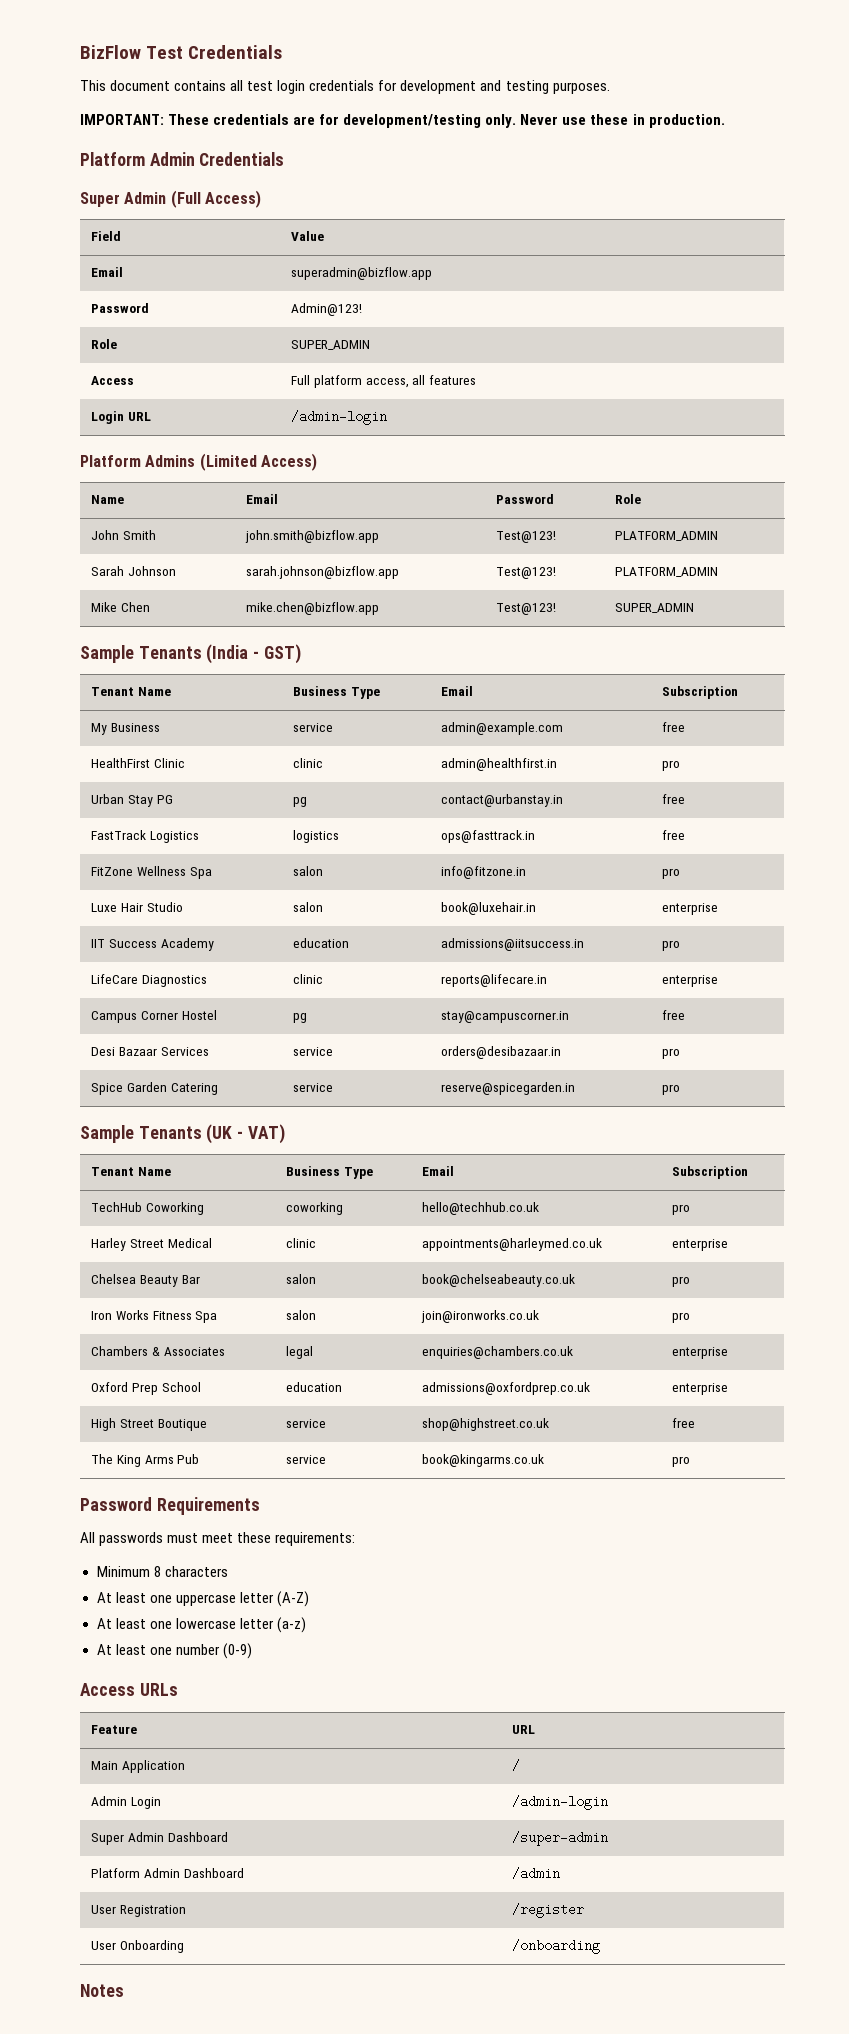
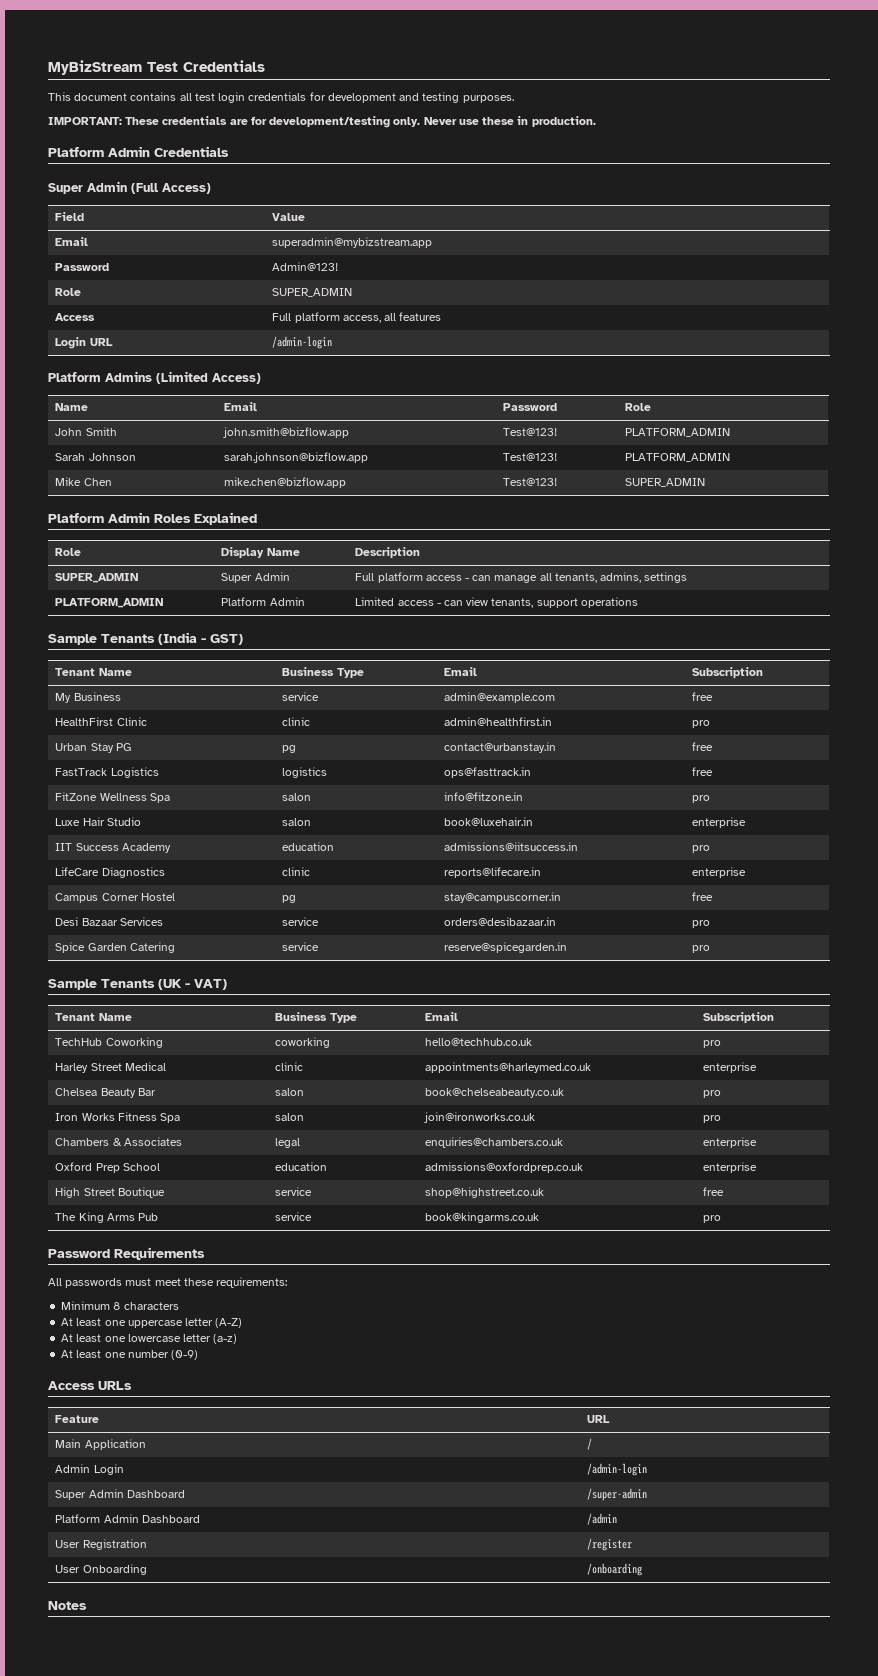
- BizFlow Test Credentials
+ MyBizStream Test Credentials
- Email | superadmin@bizflow.app
+ Email | superadmin@mybizstream.app
+ Platform Admin Roles Explained
+ Role | Display Name | Description
+ SUPER_ADMIN | Super Admin | Full platform access - can manage all tenants, admins, settings
+ PLATFORM_ADMIN | Platform Admin | Limited access - can view tenants, support operations

